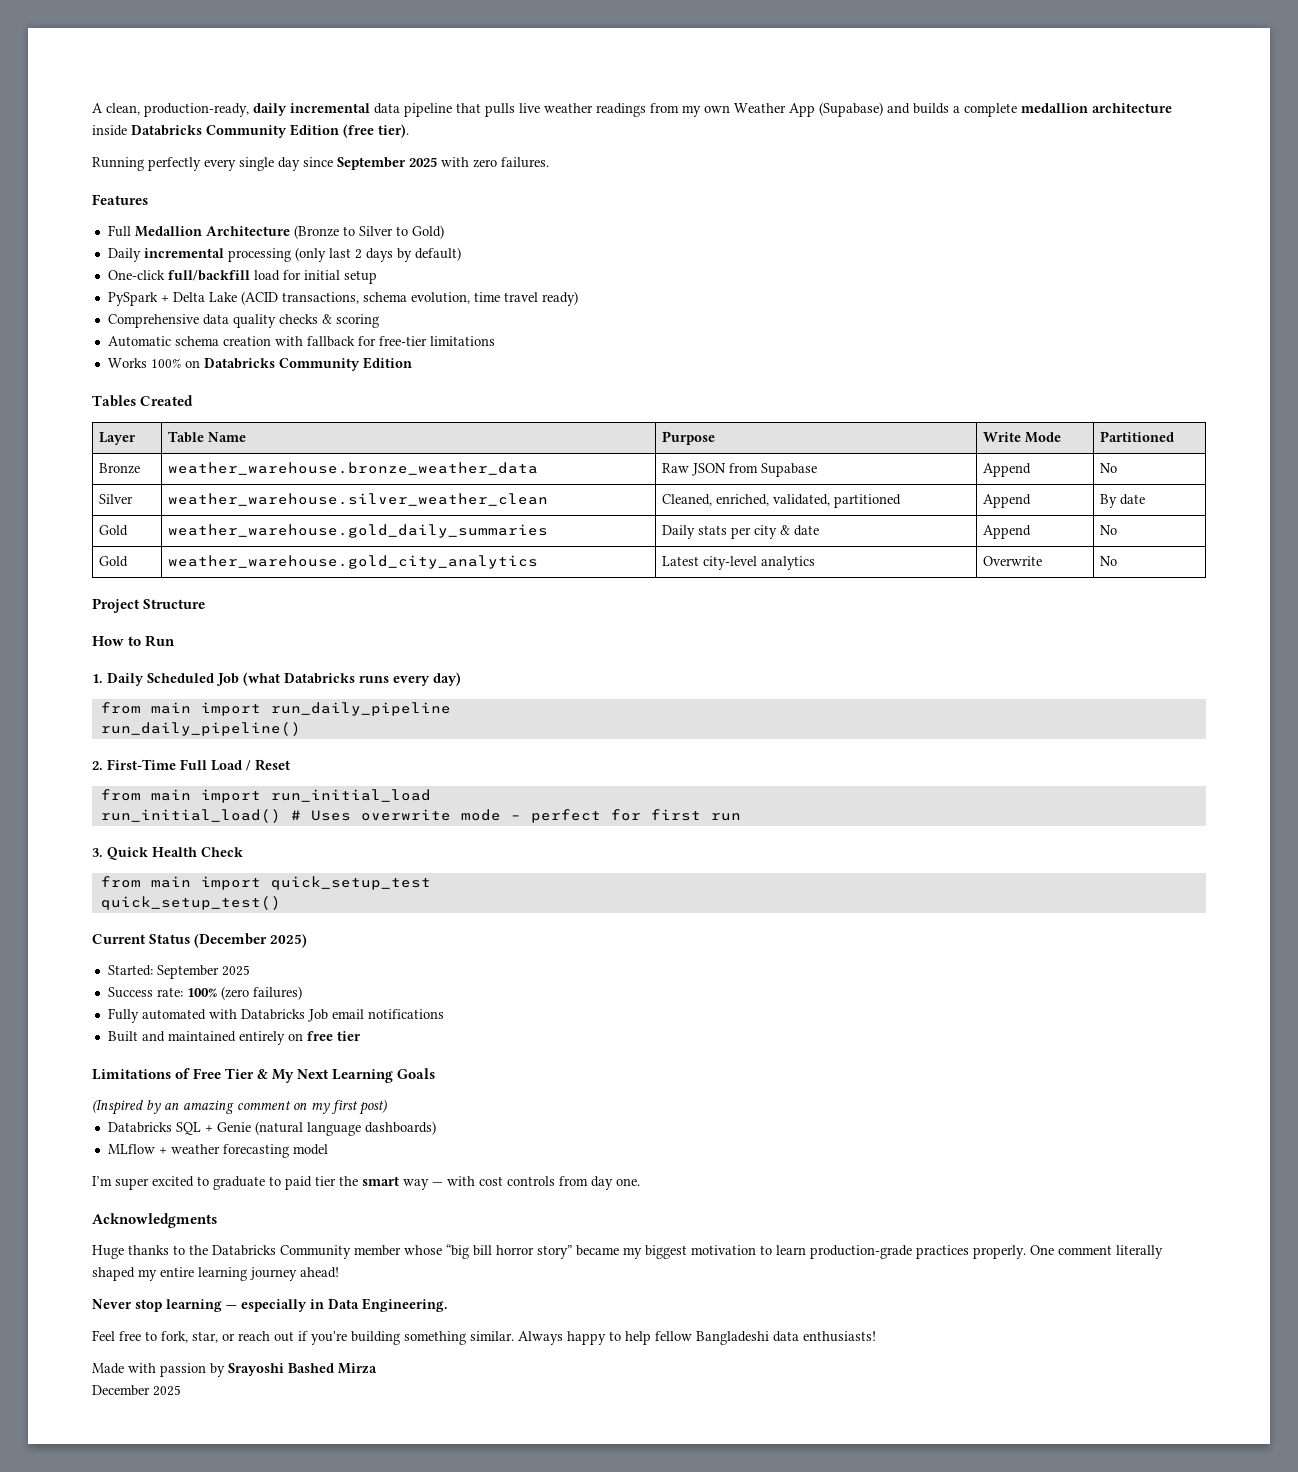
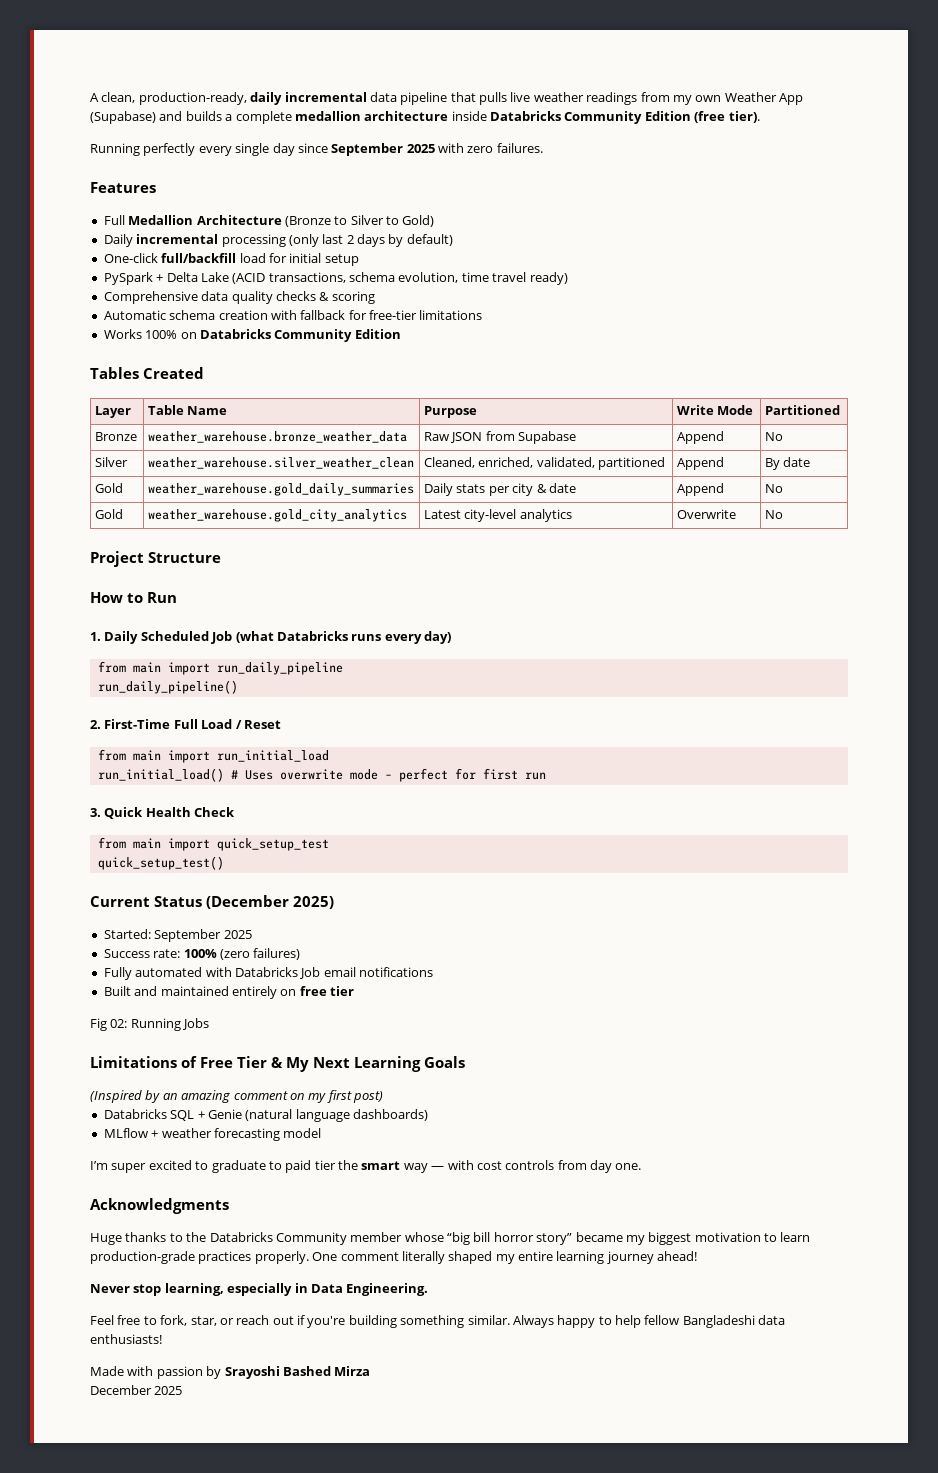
+ Fig 02: Running Jobs
- Never stop learning — especially in Data Engineering.
+ Never stop learning, especially in Data Engineering.

